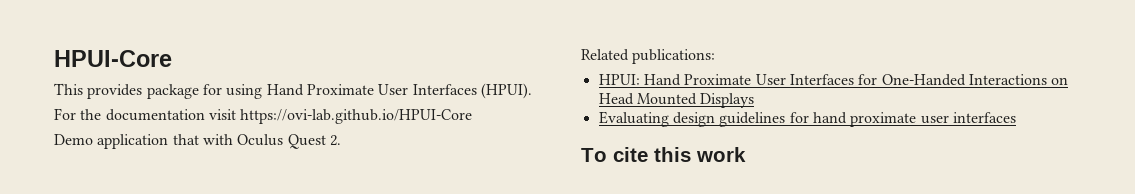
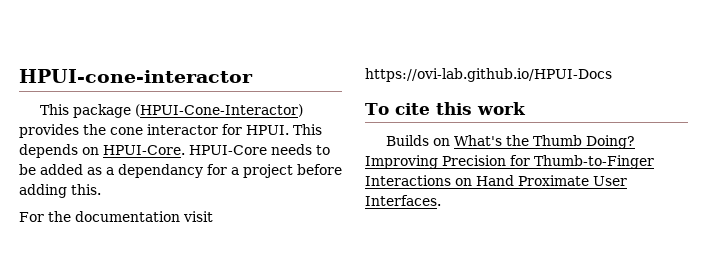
- HPUI-Core
- This provides package for using Hand Proximate User Interfaces (HPUI).
- For the documentation visit https://ovi-lab.github.io/HPUI-Core
- Demo application that with Oculus Quest 2.
- Related publications:
- HPUI: Hand Proximate User Interfaces for One-Handed Interactions on Head Mounted Displays
- Evaluating design guidelines for hand proximate user interfaces
+ HPUI-cone-interactor
+ This package (HPUI-Cone-Interactor) provides the cone interactor for HPUI. This depends on HPUI-Core. HPUI-Core needs to be added as a dependancy for a project before adding this.
+ For the documentation visit https://ovi-lab.github.io/HPUI-Docs
  To cite this work
+ Builds on What's the Thumb Doing? Improving Precision for Thumb-to-Finger Interactions on Hand Proximate User Interfaces.

